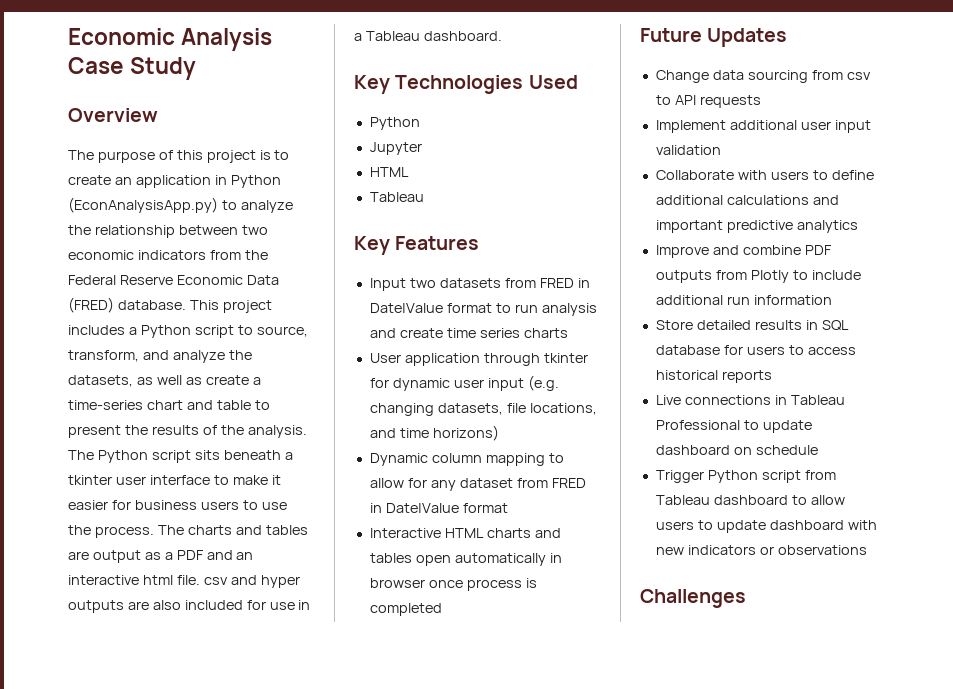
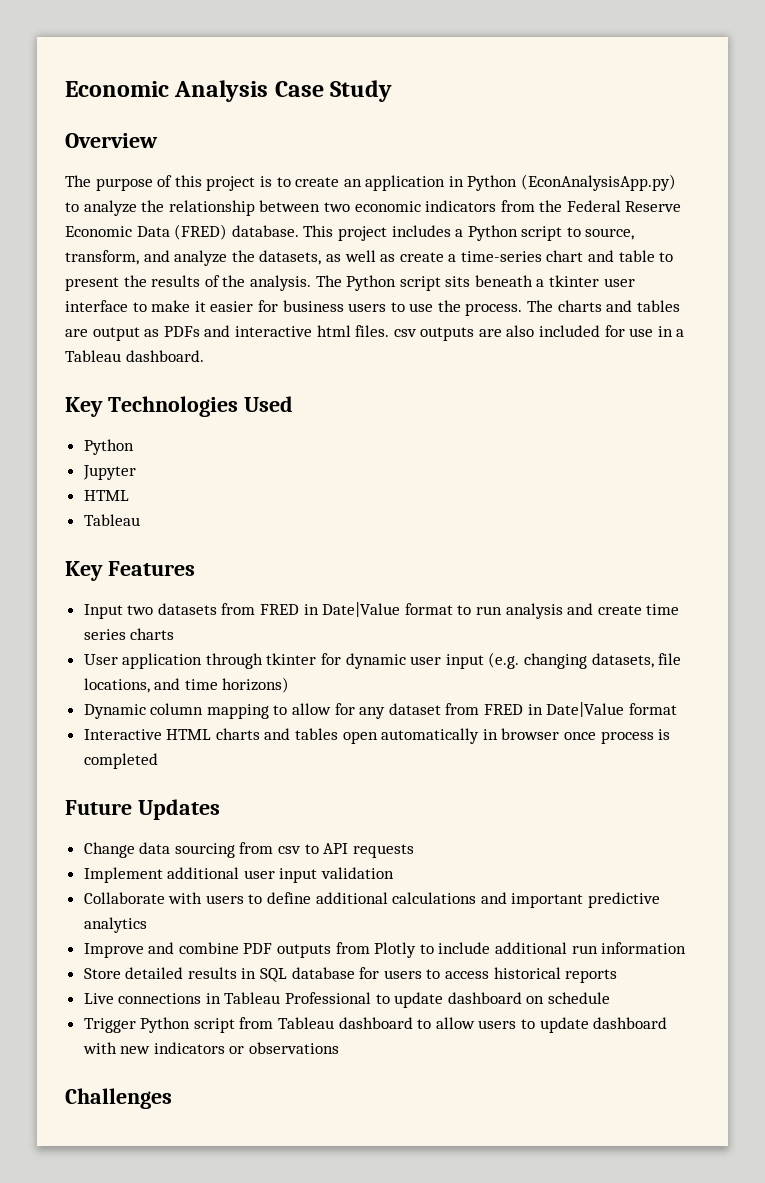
- The charts and tables are output as a PDF and an interactive html file. csv and hyper outputs are also included for use in a Tableau dashboard.
+ The charts and tables are output as PDFs and interactive html files. csv outputs are also included for use in a Tableau dashboard.

